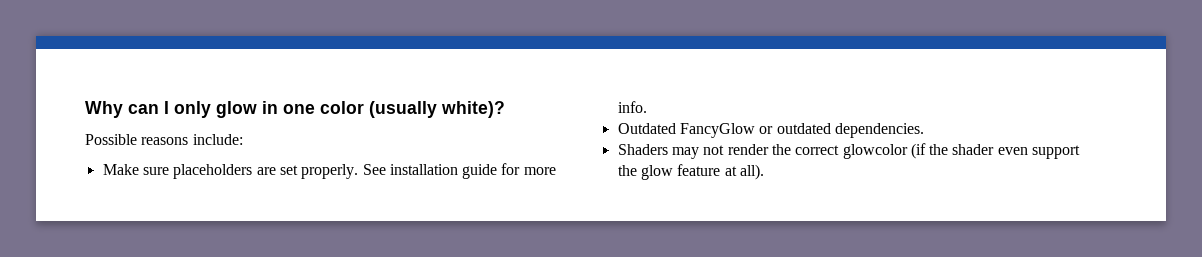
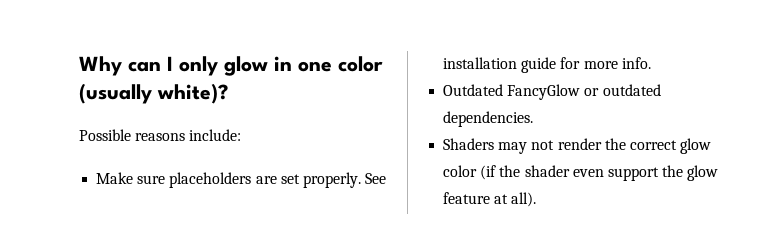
- Shaders may not render the correct glowcolor (if the shader even support the glow feature at all).
+ Shaders may not render the correct glow color (if the shader even support the glow feature at all).

